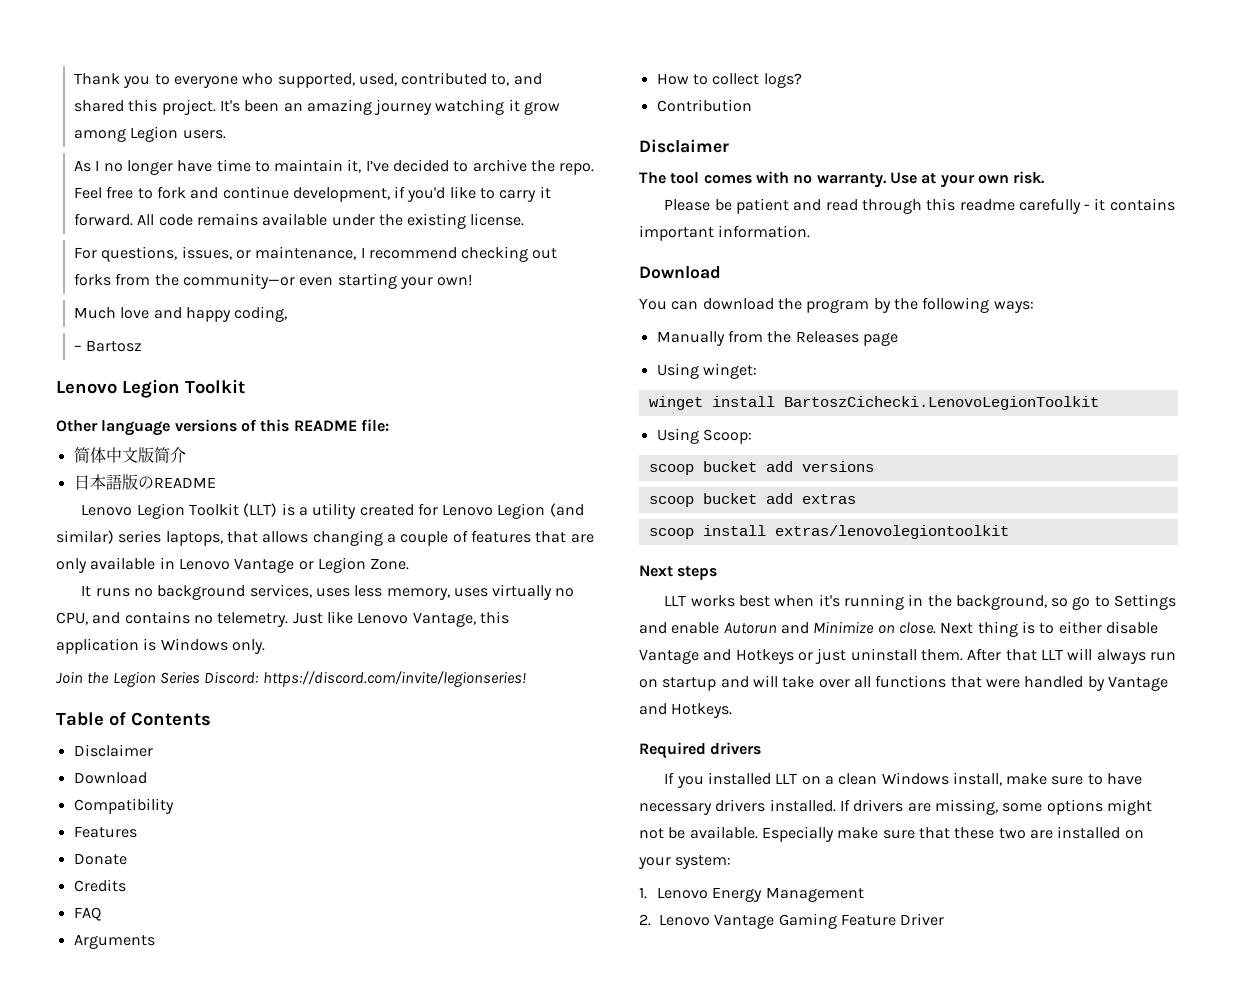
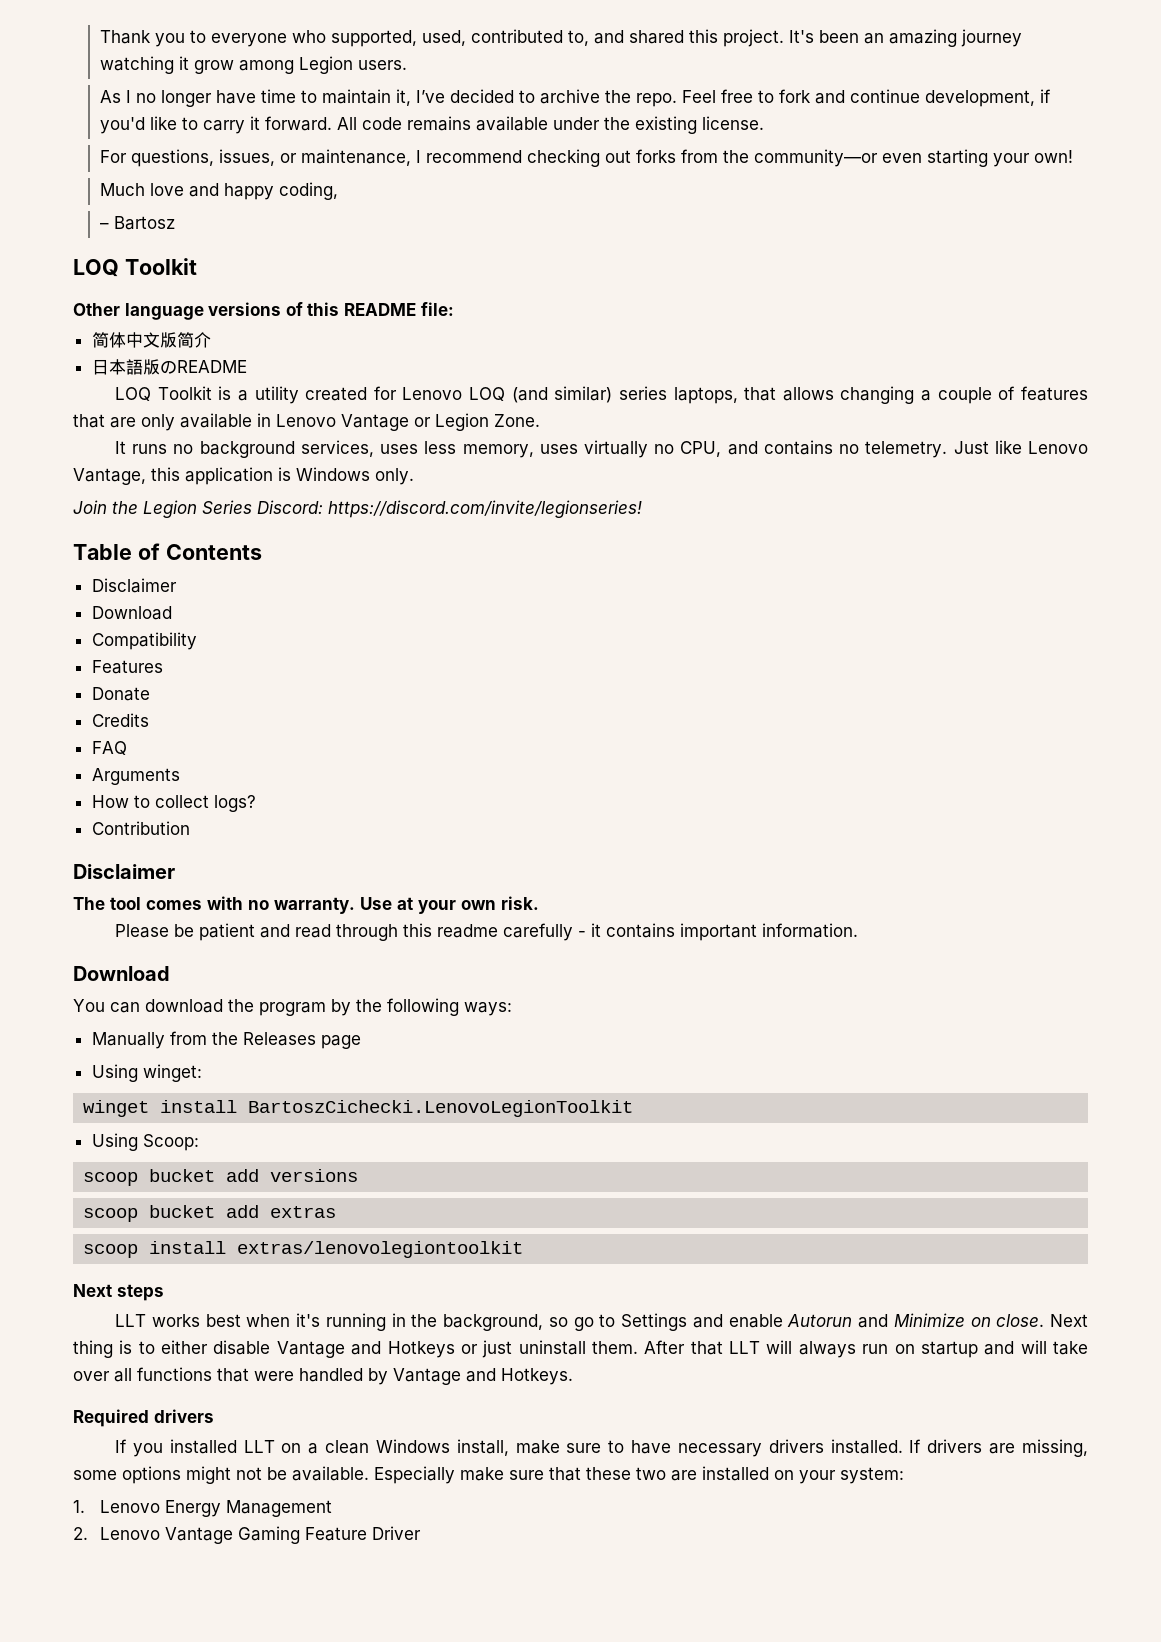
  – Bartosz
- Lenovo Legion Toolkit
+ LOQ Toolkit
- Lenovo Legion Toolkit (LLT) is a utility created for Lenovo Legion (and similar) series laptops, that allows changing a couple of features that are only available in Lenovo Vantage or Legion Zone.
+ LOQ Toolkit is a utility created for Lenovo LOQ (and similar) series laptops, that allows changing a couple of features that are only available in Lenovo Vantage or Legion Zone.

